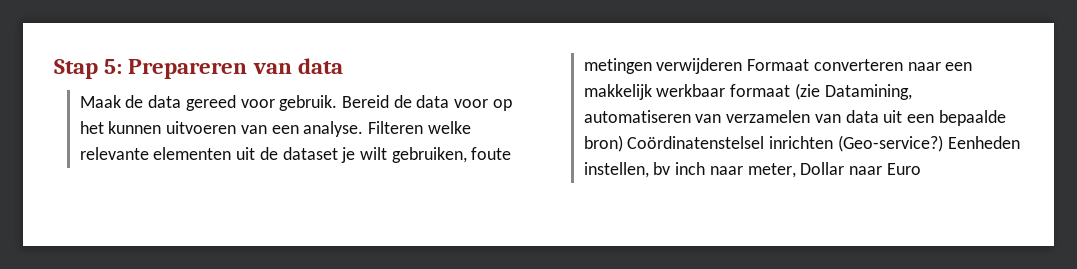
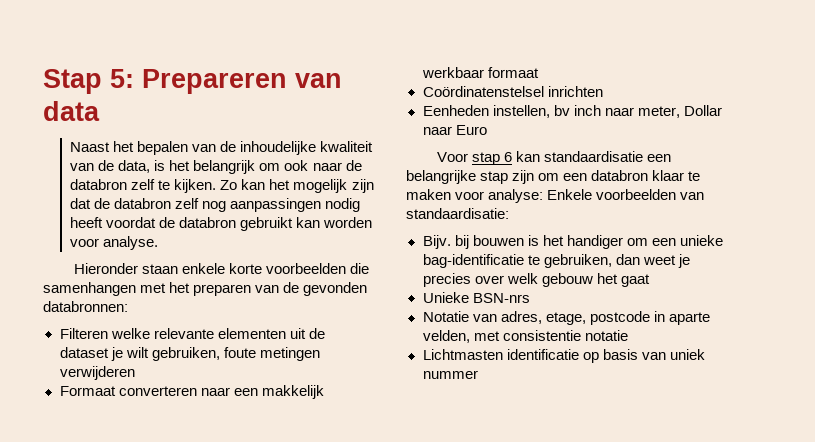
- Maak de data gereed voor gebruik. Bereid de data voor op het kunnen uitvoeren van een analyse. Filteren welke relevante elementen uit de dataset je wilt gebruiken, foute metingen verwijderen Formaat converteren naar een makkelijk werkbaar formaat (zie Datamining, automatiseren van verzamelen van data uit een bepaalde bron) Coördinatenstelsel inrichten (Geo-service?) Eenheden instellen, bv inch naar meter, Dollar naar Euro
+ Naast het bepalen van de inhoudelijke kwaliteit van de data, is het belangrijk om ook naar de databron zelf te kijken. Zo kan het mogelijk zijn dat de databron zelf nog aanpassingen nodig heeft voordat de databron gebruikt kan worden voor analyse.
+ Hieronder staan enkele korte voorbeelden die samenhangen met het preparen van de gevonden databronnen:
+ Filteren welke relevante elementen uit de dataset je wilt gebruiken, foute metingen verwijderen
+ Formaat converteren naar een makkelijk werkbaar formaat
+ Coördinatenstelsel inrichten
+ Eenheden instellen, bv inch naar meter, Dollar naar Euro
+ Voor stap 6 kan standaardisatie een belangrijke stap zijn om een databron klaar te maken voor analyse: Enkele voorbeelden van standaardisatie:
+ Bijv. bij bouwen is het handiger om een unieke bag-identificatie te gebruiken, dan weet je precies over welk gebouw het gaat
+ Unieke BSN-nrs
+ Notatie van adres, etage, postcode in aparte velden, met consistentie notatie
+ Lichtmasten identificatie op basis van uniek nummer

